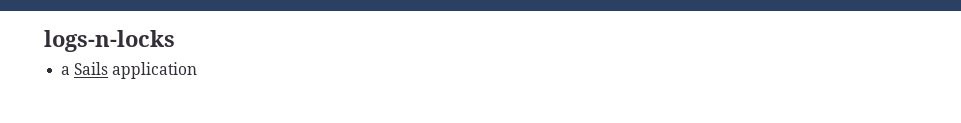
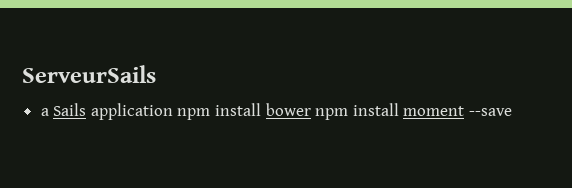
- logs-n-locks
+ ServeurSails
- a Sails application
+ a Sails application npm install bower npm install moment --save

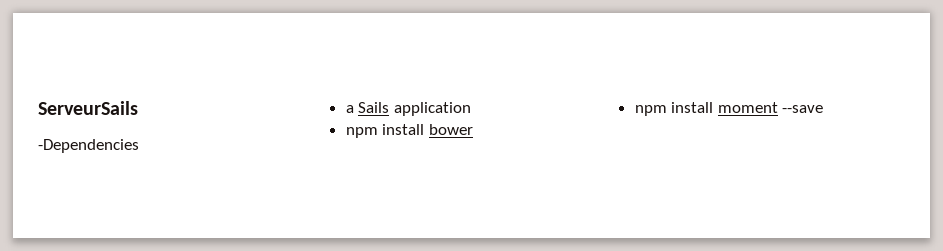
+ -Dependencies
- a Sails application npm install bower npm install moment --save
+ a Sails application
+ npm install bower
+ npm install moment --save

